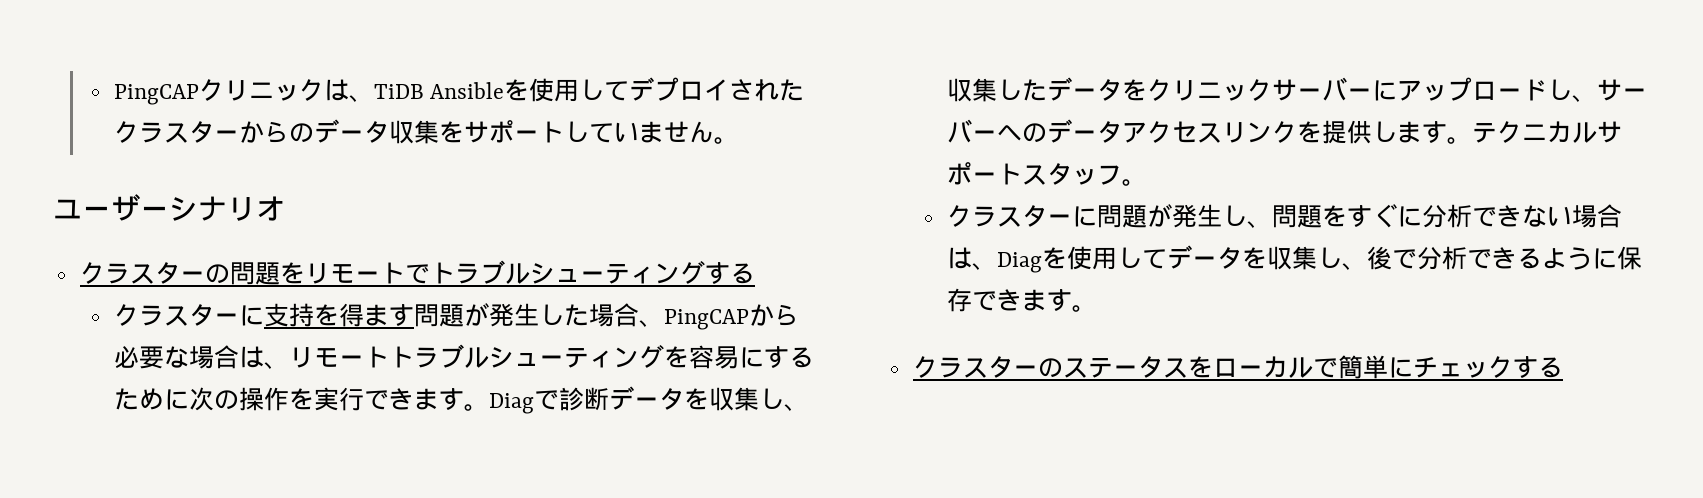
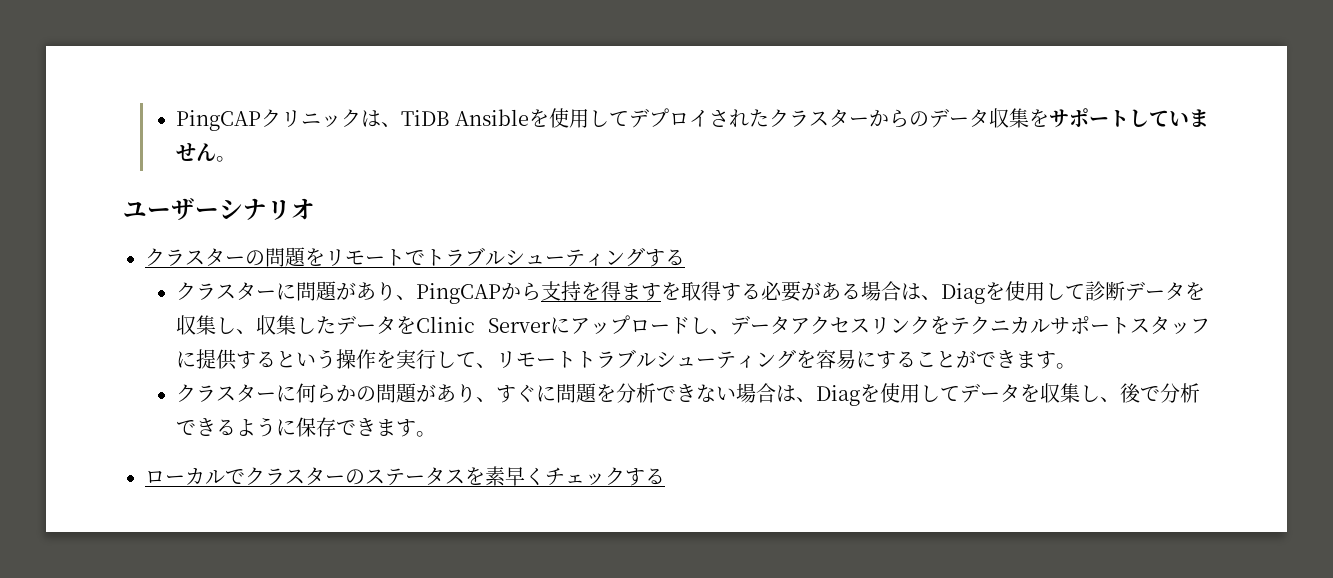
- クラスターに支持を得ます問題が発生した場合、PingCAPから必要な場合は、リモートトラブルシューティングを容易にするために次の操作を実行できます。Diagで診断データを収集し、収集したデータをクリニックサーバーにアップロードし、サーバーへのデータアクセスリンクを提供します。テクニカルサポートスタッフ。
- クラスターに問題が発生し、問題をすぐに分析できない場合は、Diagを使用してデータを収集し、後で分析できるように保存できます。
+ クラスターに問題があり、PingCAPから支持を得ますを取得する必要がある場合は、Diagを使用して診断データを収集し、収集したデータをClinic Serverにアップロードし、データアクセスリンクをテクニカルサポートスタッフに提供するという操作を実行して、リモートトラブルシューティングを容易にすることができます。
+ クラスターに何らかの問題があり、すぐに問題を分析できない場合は、Diagを使用してデータを収集し、後で分析できるように保存できます。
- クラスターのステータスをローカルで簡単にチェックする
+ ローカルでクラスターのステータスを素早くチェックする

